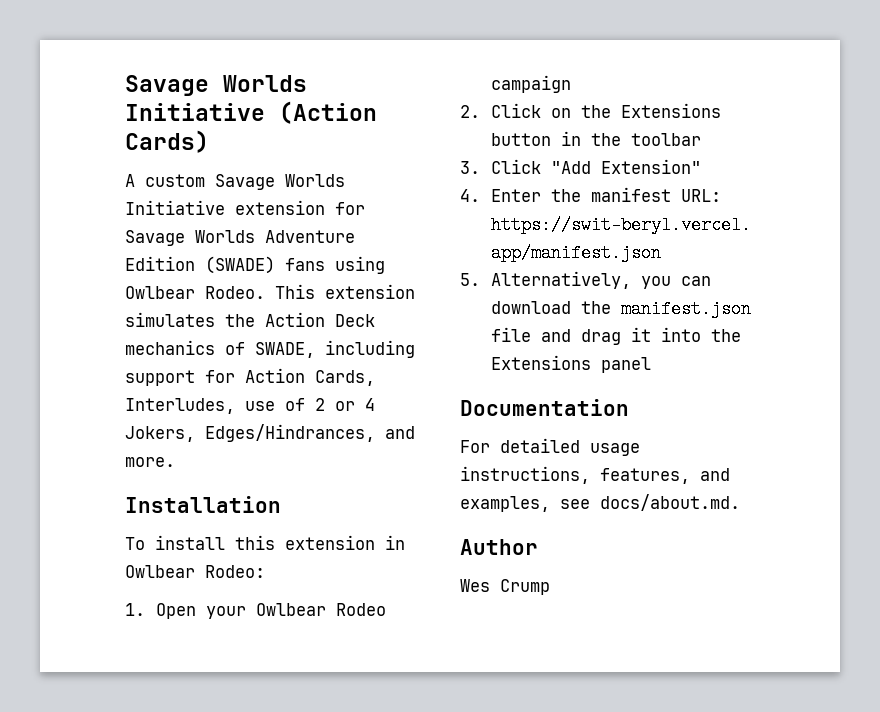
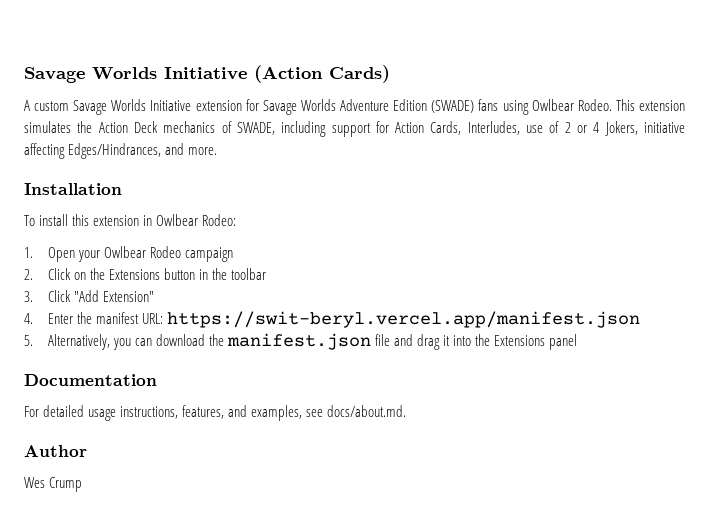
- This extension simulates the Action Deck mechanics of SWADE, including support for Action Cards, Interludes, use of 2 or 4 Jokers, Edges/Hindrances, and more.
+ This extension simulates the Action Deck mechanics of SWADE, including support for Action Cards, Interludes, use of 2 or 4 Jokers, initiative affecting Edges/Hindrances, and more.

